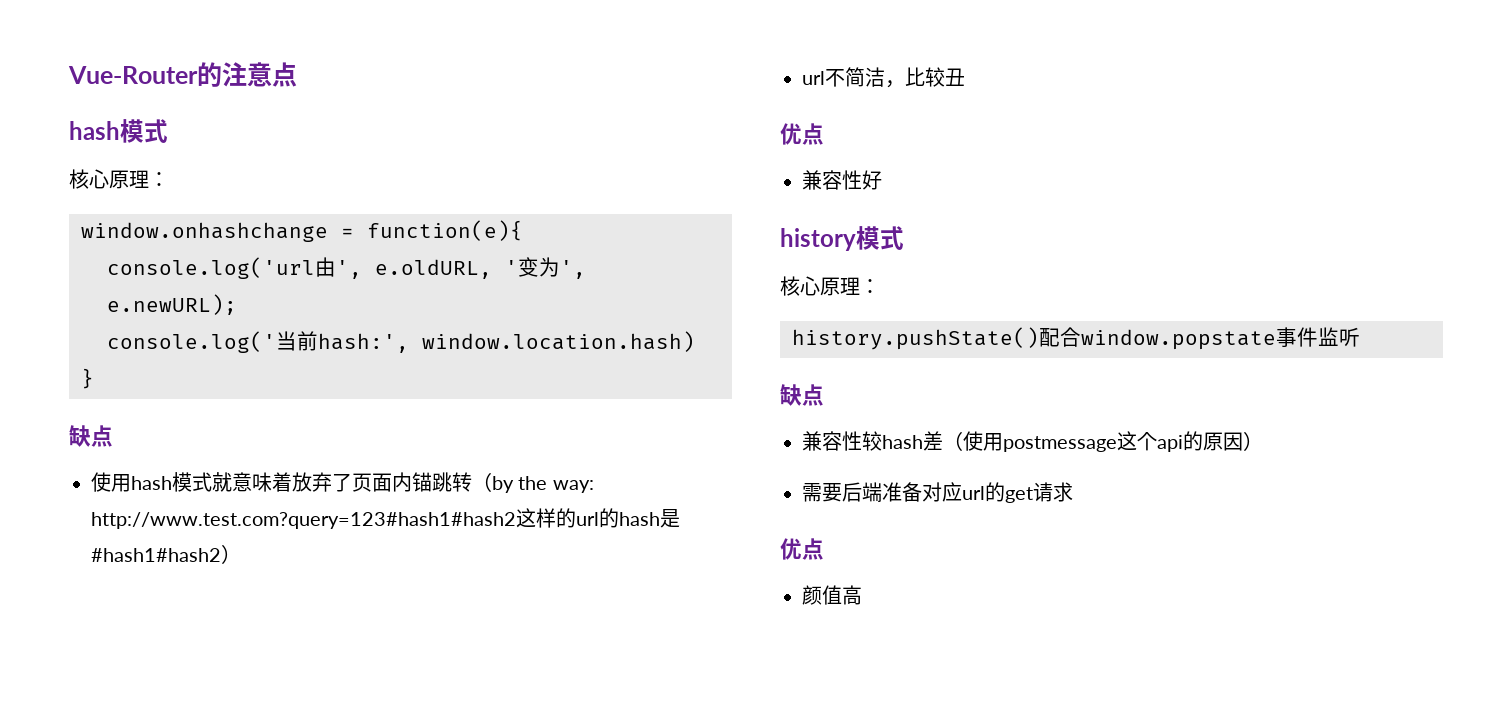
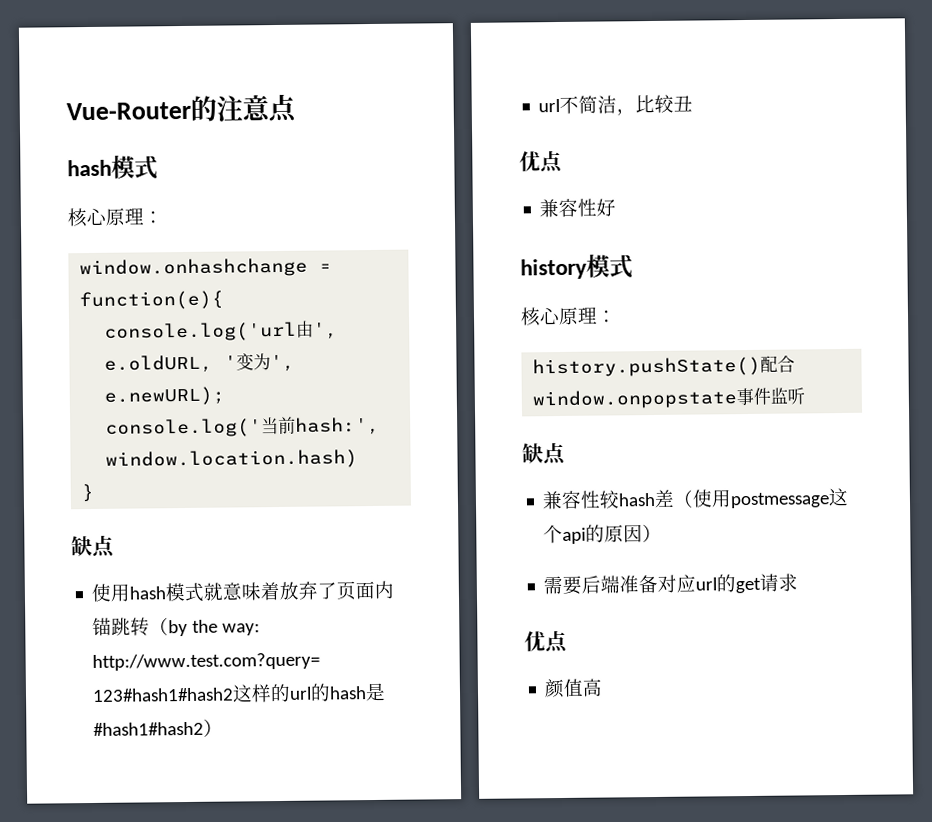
- history.pushState()配合window.popstate事件监听
+ history.pushState()配合window.onpopstate事件监听

